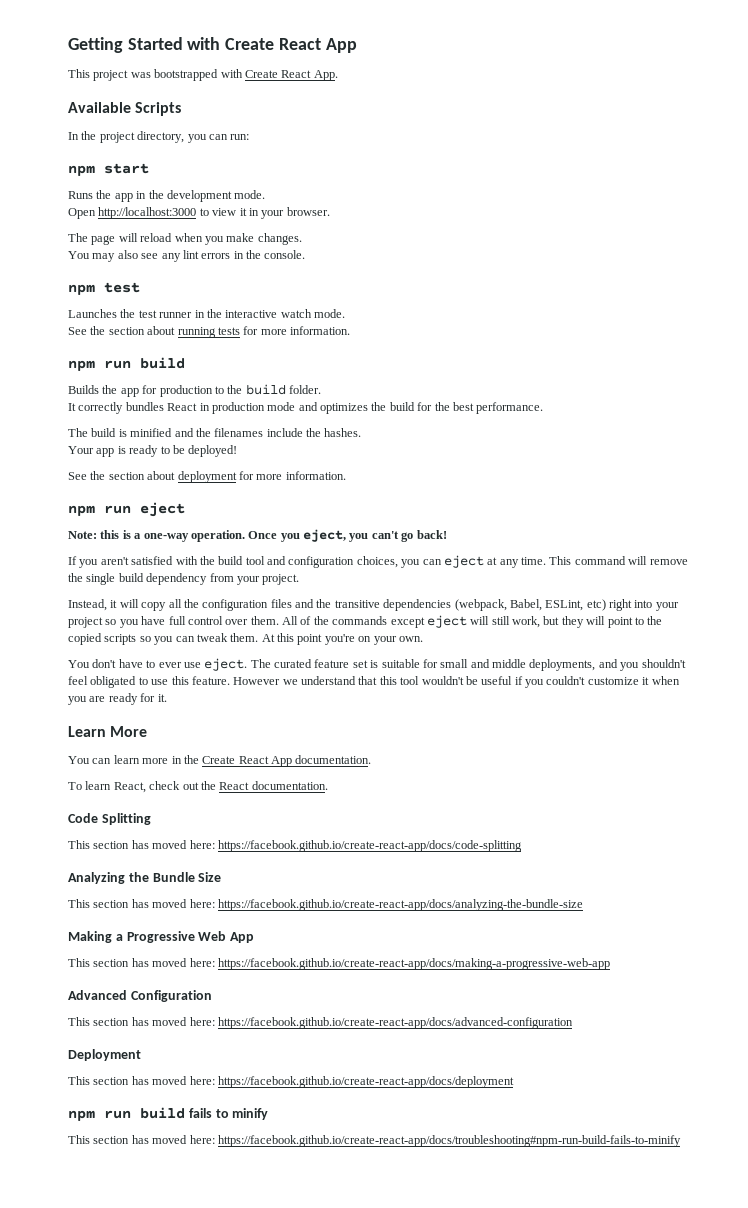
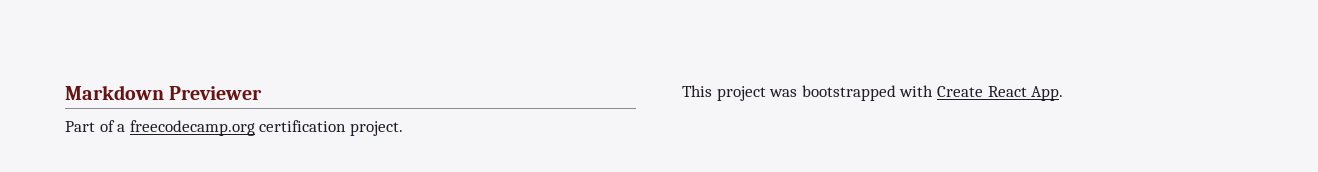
- Getting Started with Create React App
+ Markdown Previewer
+ Part of a freecodecamp.org certification project.
- Available Scripts
- In the project directory, you can run:
- npm start
- Runs the app in the development mode.
- Open http://localhost:3000 to view it in your browser.
- The page will reload when you make changes.
- You may also see any lint errors in the console.
- npm test
- Launches the test runner in the interactive watch mode.
- See the section about running tests for more information.
- npm run build
- Builds the app for production to the build folder.
- It correctly bundles React in production mode and optimizes the build for the best performance.
- The build is minified and the filenames include the hashes.
- Your app is ready to be deployed!
- See the section about deployment for more information.
- npm run eject
- Note: this is a one-way operation. Once you eject, you can't go back!
- If you aren't satisfied with the build tool and configuration choices, you can eject at any time. This command will remove the single build dependency from your project.
- Instead, it will copy all the configuration files and the transitive dependencies (webpack, Babel, ESLint, etc) right into your project so you have full control over them. All of the commands except eject will still work, but they will point to the copied scripts so you can tweak them. At this point you're on your own.
- You don't have to ever use eject. The curated feature set is suitable for small and middle deployments, and you shouldn't feel obligated to use this feature. However we understand that this tool wouldn't be useful if you couldn't customize it when you are ready for it.
- Learn More
- You can learn more in the Create React App documentation.
- To learn React, check out the React documentation.
- Code Splitting
- This section has moved here: https://facebook.github.io/create-react-app/docs/code-splitting
- Analyzing the Bundle Size
- This section has moved here: https://facebook.github.io/create-react-app/docs/analyzing-the-bundle-size
- Making a Progressive Web App
- This section has moved here: https://facebook.github.io/create-react-app/docs/making-a-progressive-web-app
- Advanced Configuration
- This section has moved here: https://facebook.github.io/create-react-app/docs/advanced-configuration
- Deployment
- This section has moved here: https://facebook.github.io/create-react-app/docs/deployment
- npm run build fails to minify
- This section has moved here: https://facebook.github.io/create-react-app/docs/troubleshooting#npm-run-build-fails-to-minify

